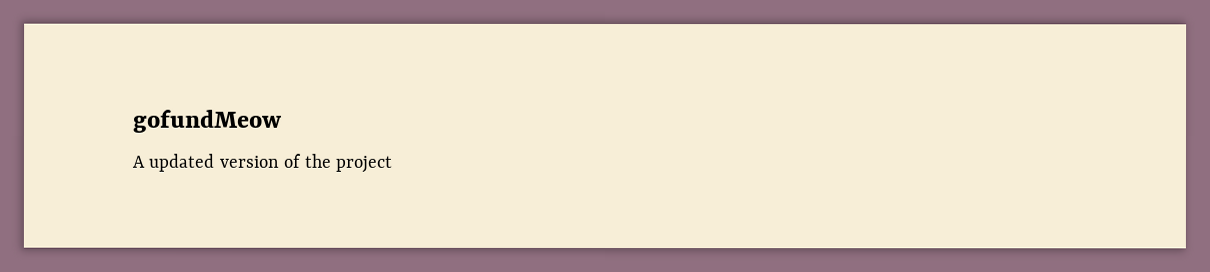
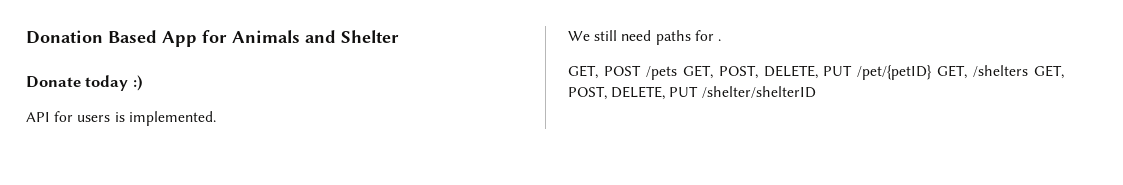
- gofundMeow
- A updated version of the project
+ Donation Based App for Animals and Shelter
+ Donate today :)
+ API for users is implemented.
+ We still need paths for .
+ GET, POST /pets GET, POST, DELETE, PUT /pet/{petID} GET, /shelters GET, POST, DELETE, PUT /shelter/shelterID

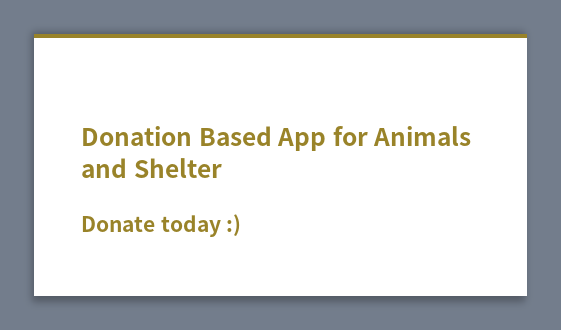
- API for users is implemented.
- We still need paths for .
- GET, POST /pets GET, POST, DELETE, PUT /pet/{petID} GET, /shelters GET, POST, DELETE, PUT /shelter/shelterID

